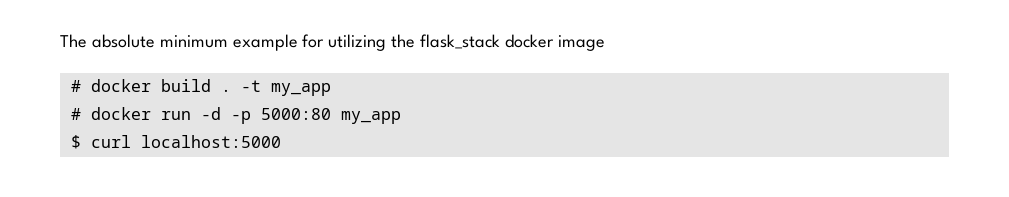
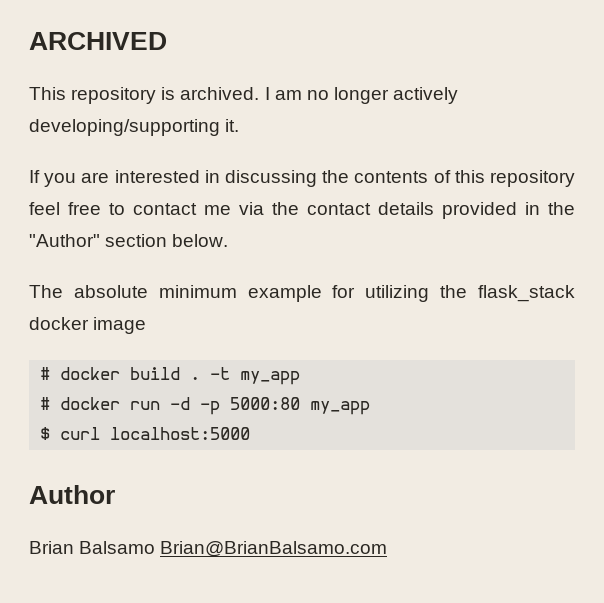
+ ARCHIVED
+ This repository is archived. I am no longer actively developing/supporting it.
+ If you are interested in discussing the contents of this repository feel free to contact me via the contact details provided in the "Author" section below.
+ Author
+ Brian Balsamo Brian@BrianBalsamo.com

